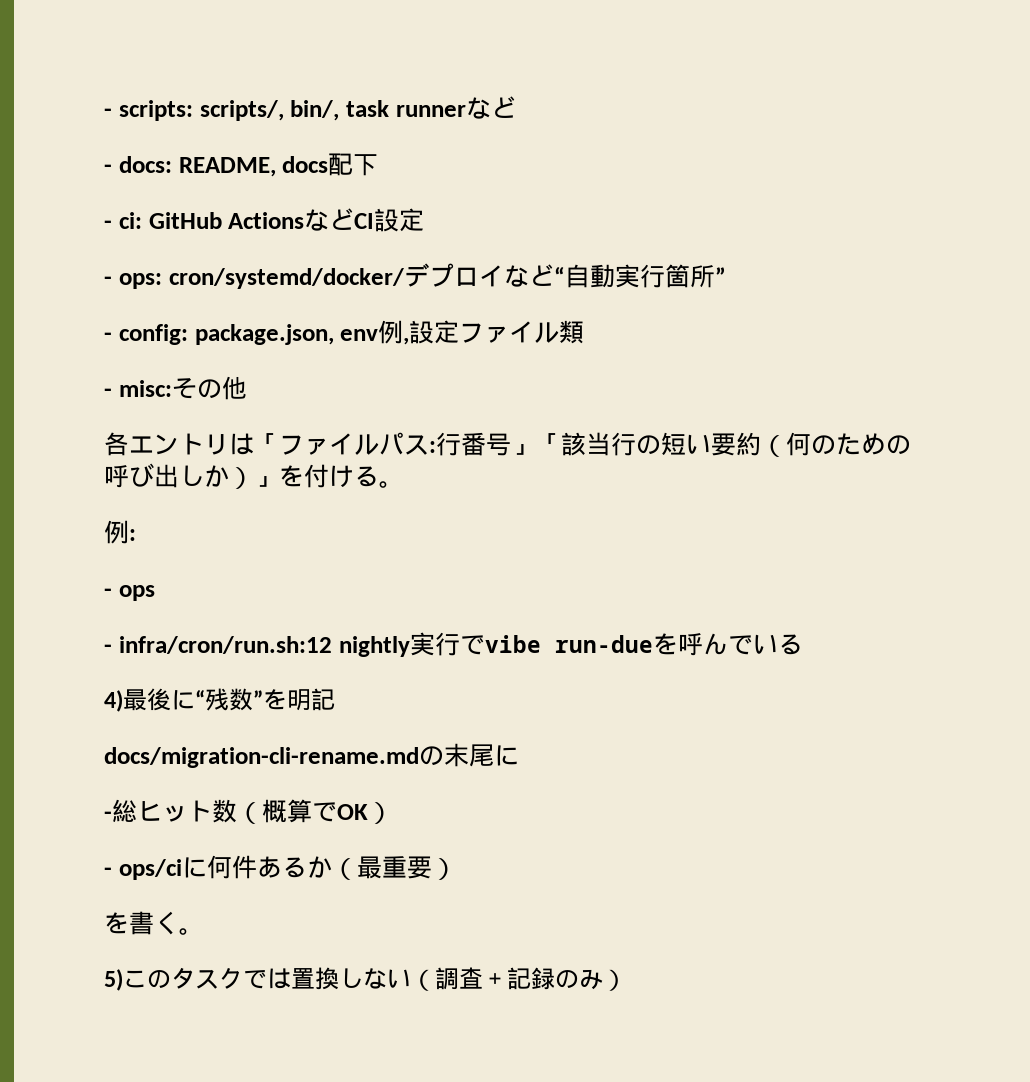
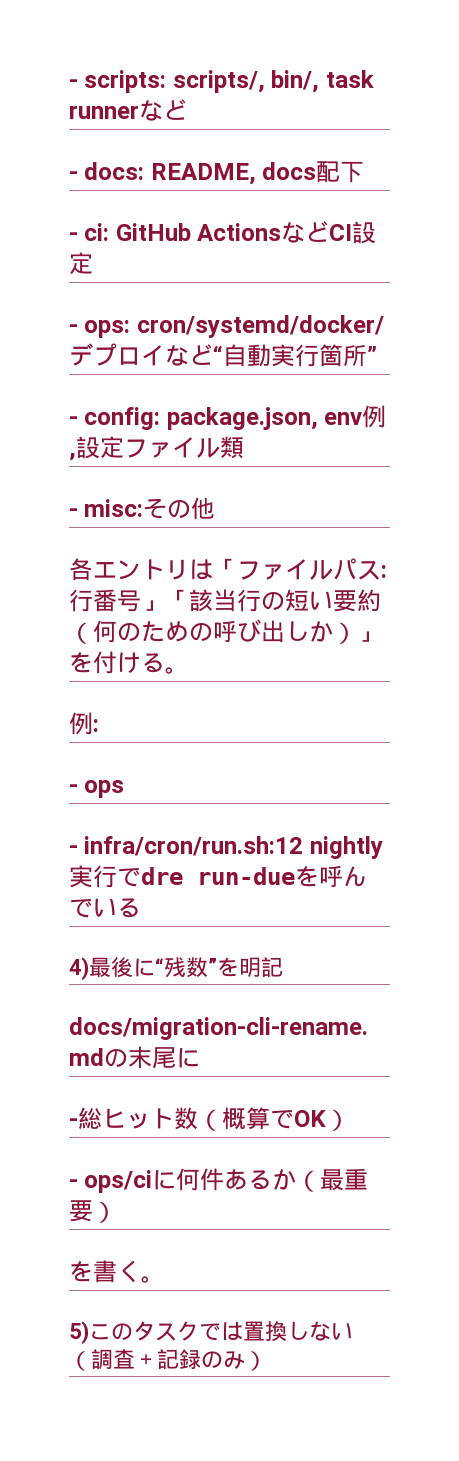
- - infra/cron/run.sh:12 nightly実行でvibe run-dueを呼んでいる
+ - infra/cron/run.sh:12 nightly実行でdre run-dueを呼んでいる

